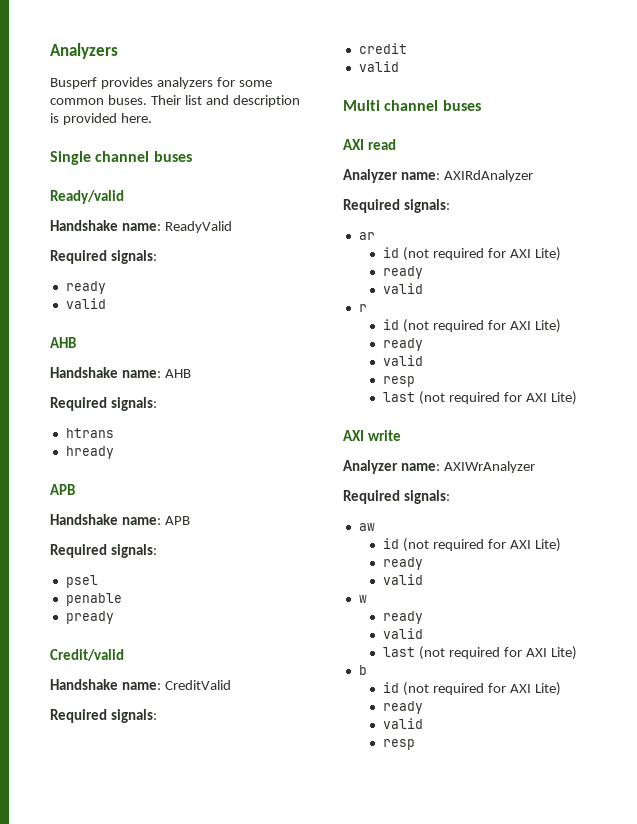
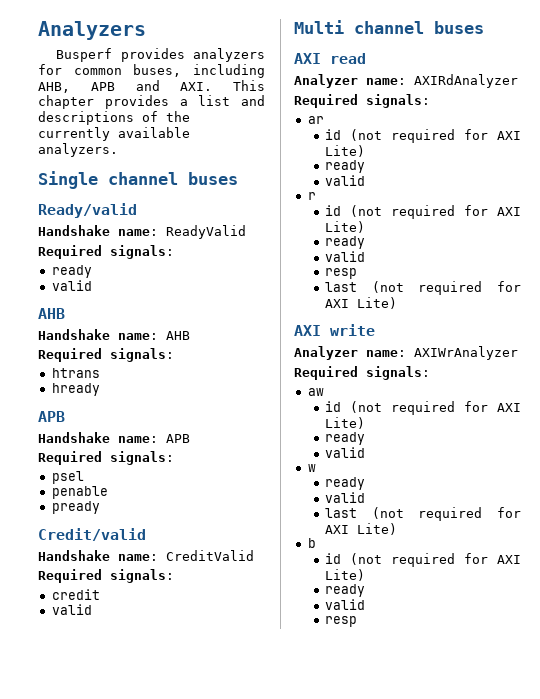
- Busperf provides analyzers for some common buses. Their list and description is provided here.
+ Busperf provides analyzers for common buses, including AHB, APB and AXI. This chapter provides a list and descriptions of the currently available analyzers.

